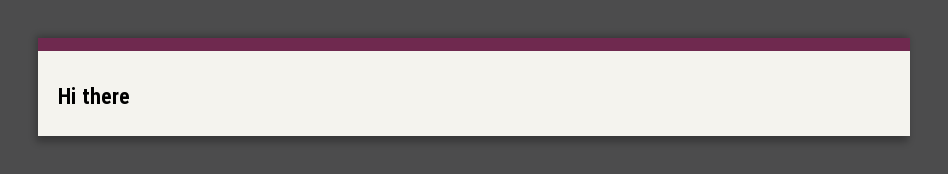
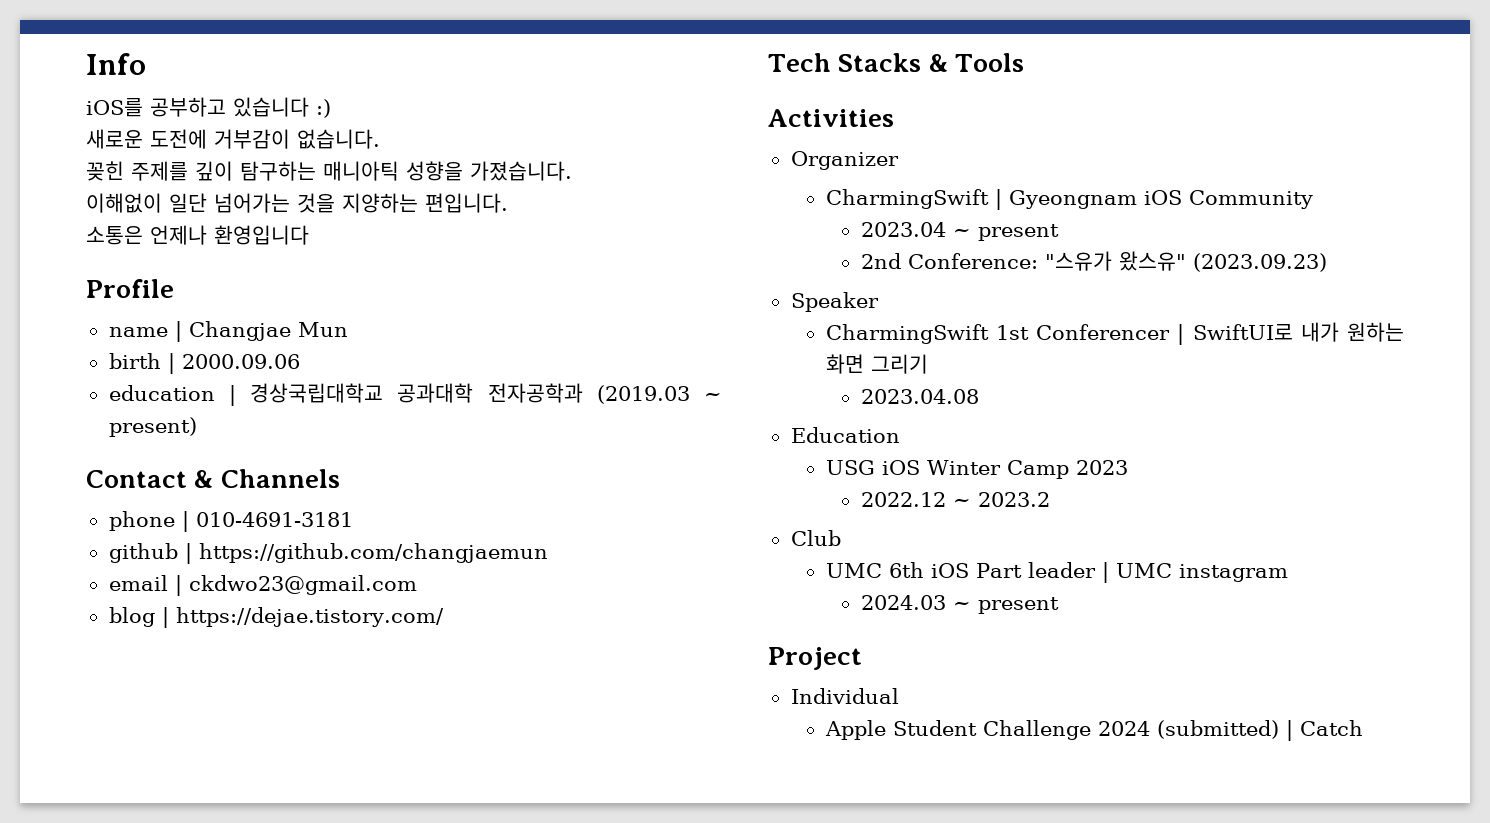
- Hi there
+ Info
+ iOS를 공부하고 있습니다 :)
+ 새로운 도전에 거부감이 없습니다.
+ 꽂힌 주제를 깊이 탐구하는 매니아틱 성향을 가졌습니다.
+ 이해없이 일단 넘어가는 것을 지양하는 편입니다.
+ 소통은 언제나 환영입니다
+ Profile
+ name | Changjae Mun
+ birth | 2000.09.06
+ education | 경상국립대학교 공과대학 전자공학과 (2019.03 ~ present)
+ Contact & Channels
+ phone | 010-4691-3181
+ github | https://github.com/changjaemun
+ email | ckdwo23@gmail.com
+ blog | https://dejae.tistory.com/
+ Tech Stacks & Tools
+ Activities
+ Organizer
+ CharmingSwift | Gyeongnam iOS Community
+ 2023.04 ~ present
+ 2nd Conference: "스유가 왔스유" (2023.09.23)
+ Speaker
+ CharmingSwift 1st Conferencer | SwiftUI로 내가 원하는 화면 그리기
+ 2023.04.08
+ Education
+ USG iOS Winter Camp 2023
+ 2022.12 ~ 2023.2
+ Club
+ UMC 6th iOS Part leader | UMC instagram
+ 2024.03 ~ present
+ Project
+ Individual
+ Apple Student Challenge 2024 (submitted) | Catch

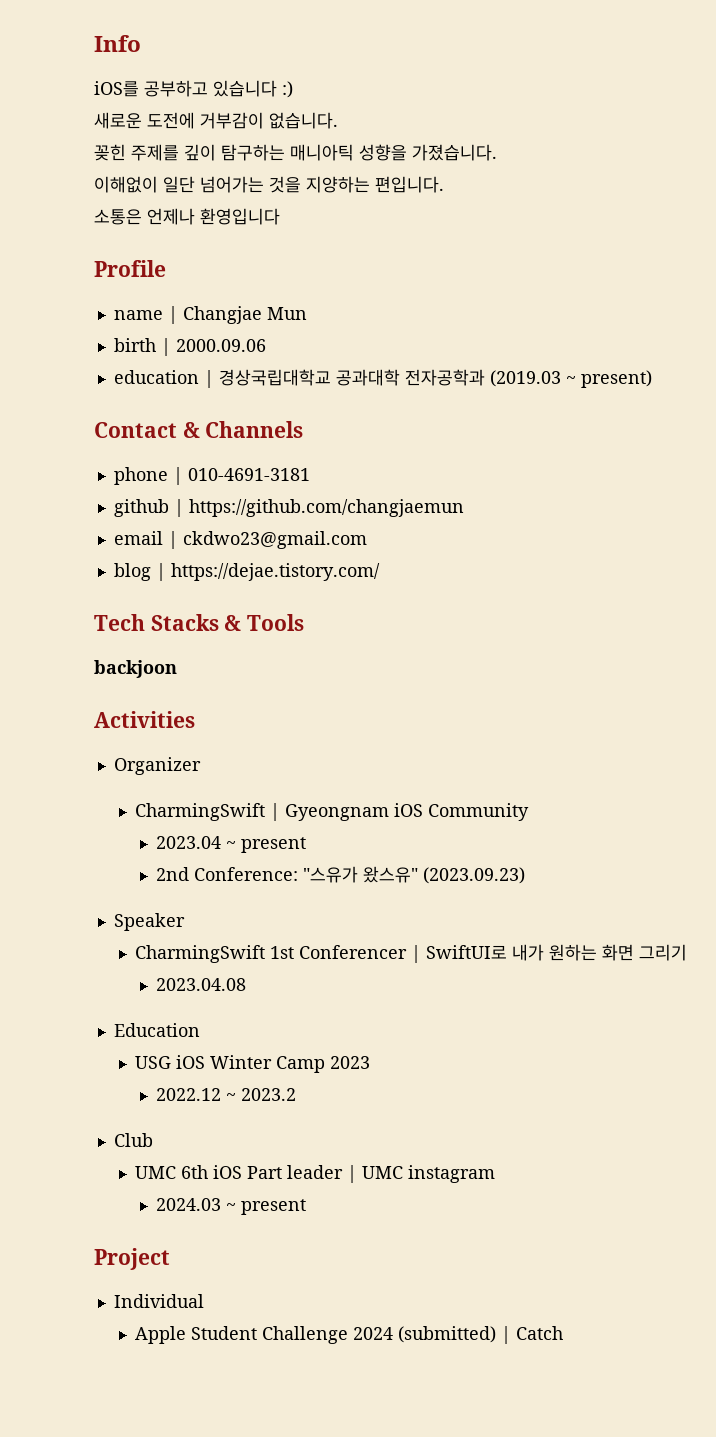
+ backjoon

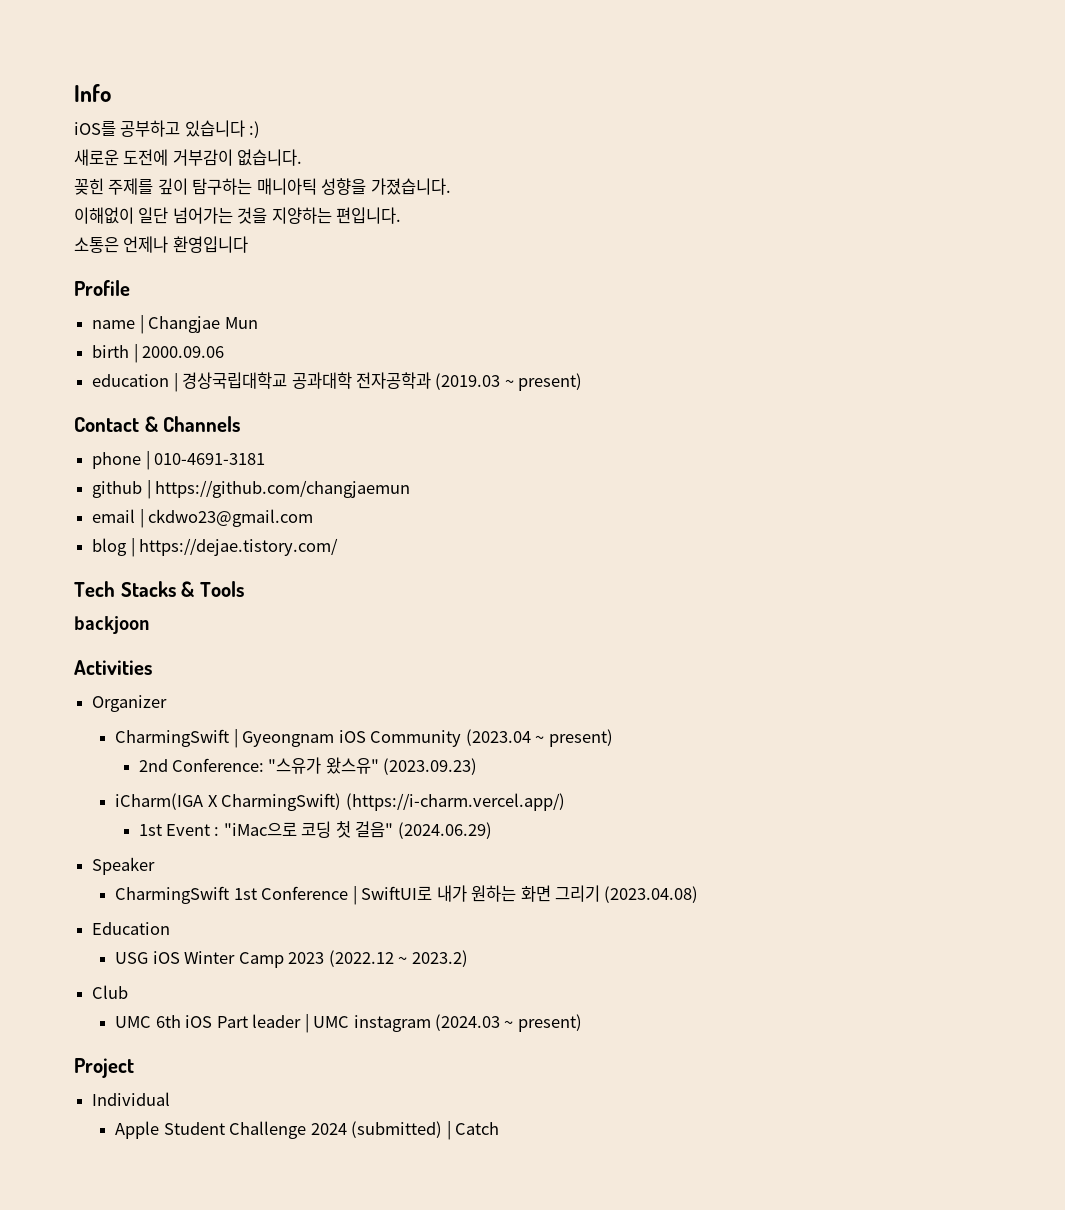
- CharmingSwift | Gyeongnam iOS Community
- 2023.04 ~ present
+ CharmingSwift | Gyeongnam iOS Community (2023.04 ~ present)
+ iCharm(IGA X CharmingSwift) (https://i-charm.vercel.app/)
+ 1st Event : "iMac으로 코딩 첫 걸음" (2024.06.29)
- CharmingSwift 1st Conferencer | SwiftUI로 내가 원하는 화면 그리기
- 2023.04.08
+ CharmingSwift 1st Conference | SwiftUI로 내가 원하는 화면 그리기 (2023.04.08)
- USG iOS Winter Camp 2023
- 2022.12 ~ 2023.2
+ USG iOS Winter Camp 2023 (2022.12 ~ 2023.2)
- UMC 6th iOS Part leader | UMC instagram
- 2024.03 ~ present
+ UMC 6th iOS Part leader | UMC instagram (2024.03 ~ present)

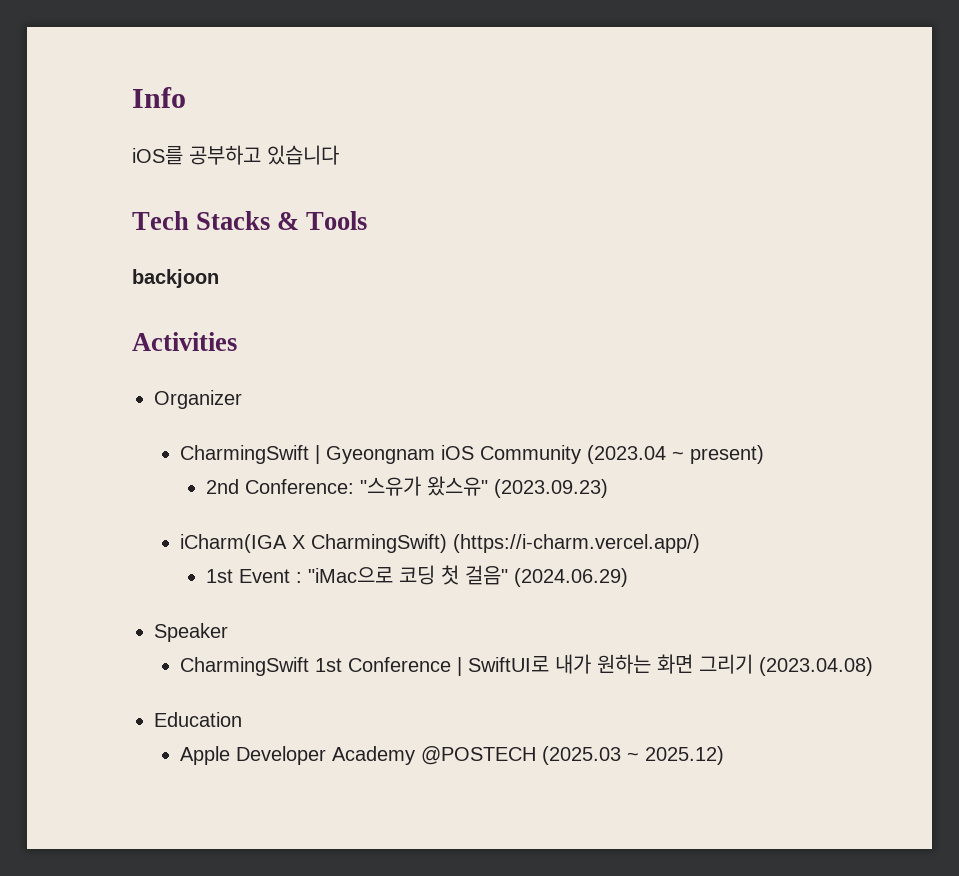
- iOS를 공부하고 있습니다 :)
- 새로운 도전에 거부감이 없습니다.
- 꽂힌 주제를 깊이 탐구하는 매니아틱 성향을 가졌습니다.
- 이해없이 일단 넘어가는 것을 지양하는 편입니다.
- 소통은 언제나 환영입니다
- Profile
- name | Changjae Mun
- birth | 2000.09.06
- education | 경상국립대학교 공과대학 전자공학과 (2019.03 ~ present)
- Contact & Channels
- phone | 010-4691-3181
- github | https://github.com/changjaemun
- email | ckdwo23@gmail.com
- blog | https://dejae.tistory.com/
+ iOS를 공부하고 있습니다
- USG iOS Winter Camp 2023 (2022.12 ~ 2023.2)
- Club
- UMC 6th iOS Part leader | UMC instagram (2024.03 ~ present)
- Project
- Individual
- Apple Student Challenge 2024 (submitted) | Catch
+ Apple Developer Academy @POSTECH (2025.03 ~ 2025.12)

